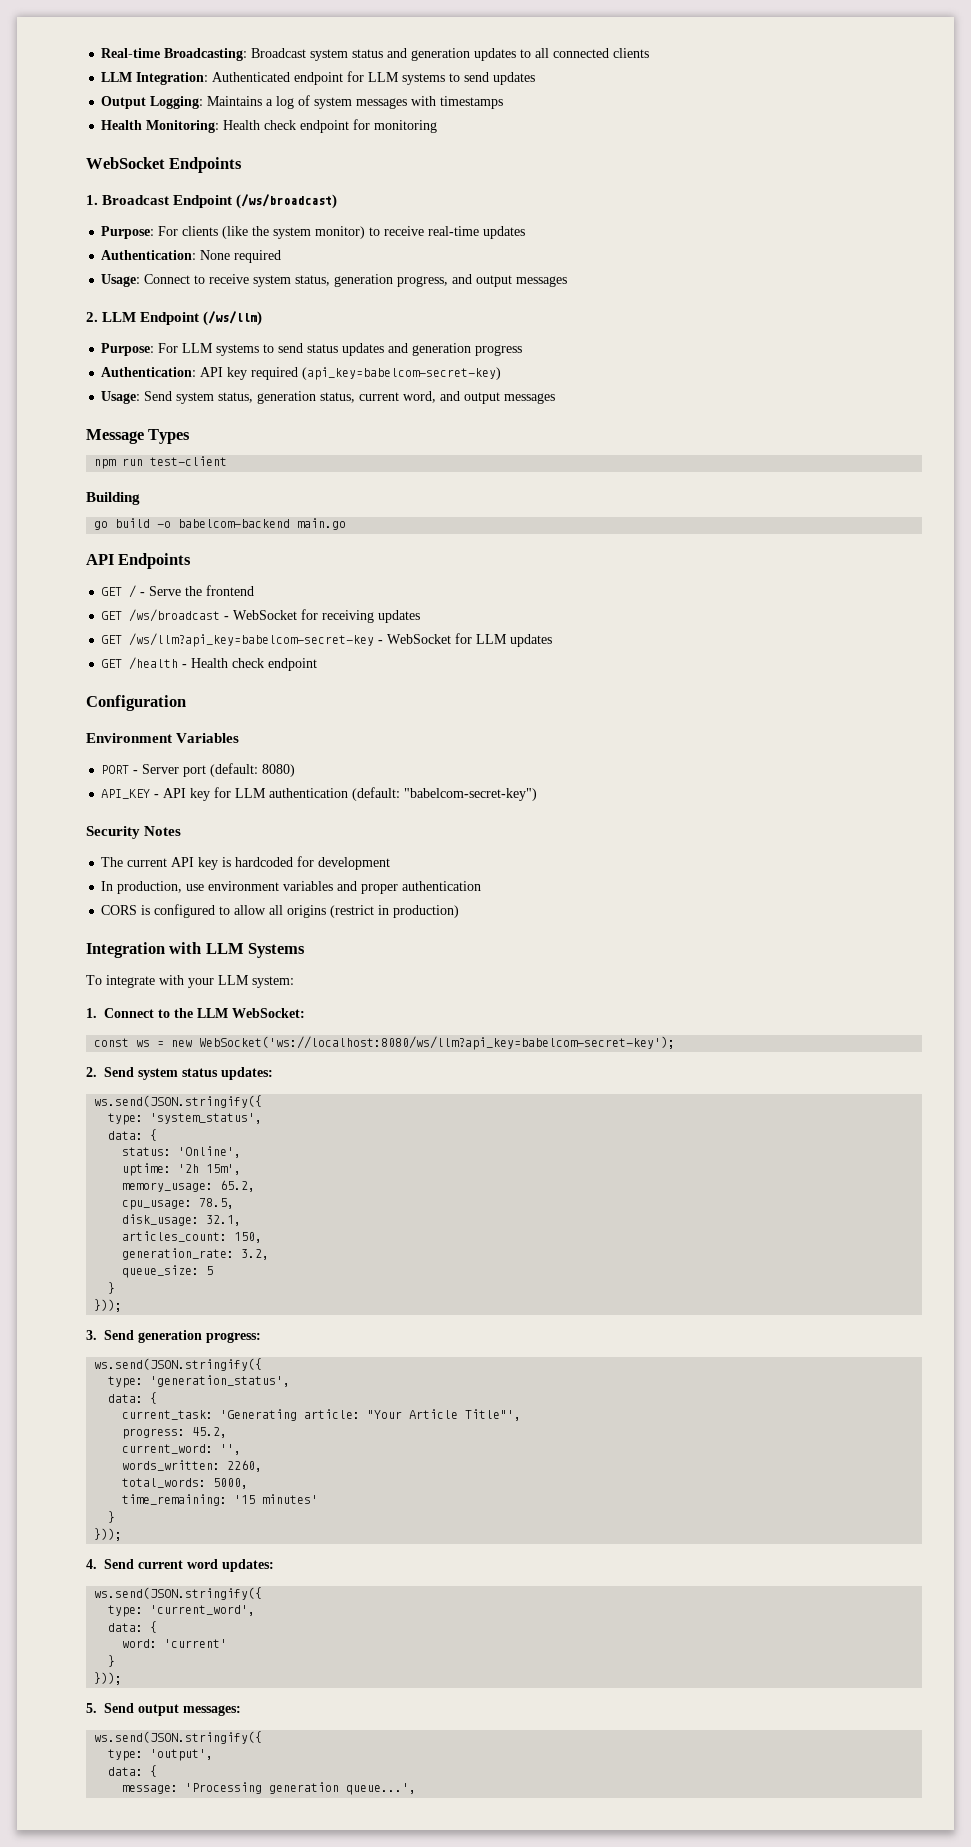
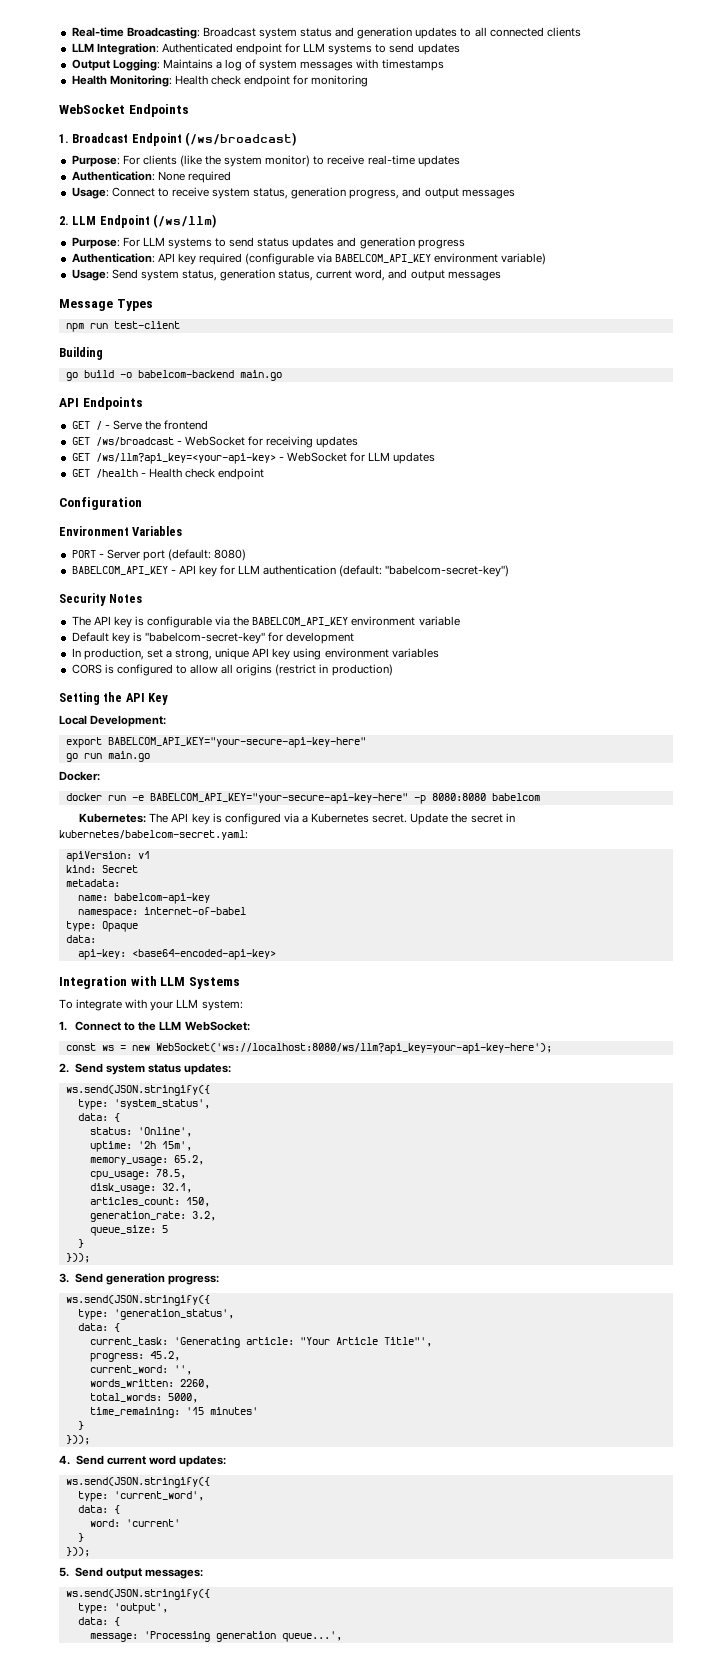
- Authentication: API key required (api_key=babelcom-secret-key)
+ Authentication: API key required (configurable via BABELCOM_API_KEY environment variable)
- GET /ws/llm?api_key=babelcom-secret-key - WebSocket for LLM updates
+ GET /ws/llm?api_key=<your-api-key> - WebSocket for LLM updates
- API_KEY - API key for LLM authentication (default: "babelcom-secret-key")
+ BABELCOM_API_KEY - API key for LLM authentication (default: "babelcom-secret-key")
- The current API key is hardcoded for development
- In production, use environment variables and proper authentication
+ The API key is configurable via the BABELCOM_API_KEY environment variable
+ Default key is "babelcom-secret-key" for development
+ In production, set a strong, unique API key using environment variables
+ Setting the API Key
+ Local Development:
+ export BABELCOM_API_KEY="your-secure-api-key-here"
+ go run main.go
+ Docker:
+ docker run -e BABELCOM_API_KEY="your-secure-api-key-here" -p 8080:8080 babelcom
+ Kubernetes: The API key is configured via a Kubernetes secret. Update the secret in kubernetes/babelcom-secret.yaml:
+ apiVersion: v1
+ kind: Secret
+ metadata:
+ name: babelcom-api-key
+ namespace: internet-of-babel
+ type: Opaque
+ data:
+ api-key: <base64-encoded-api-key>
- const ws = new WebSocket('ws://localhost:8080/ws/llm?api_key=babelcom-secret-key');
+ const ws = new WebSocket('ws://localhost:8080/ws/llm?api_key=your-api-key-here');

